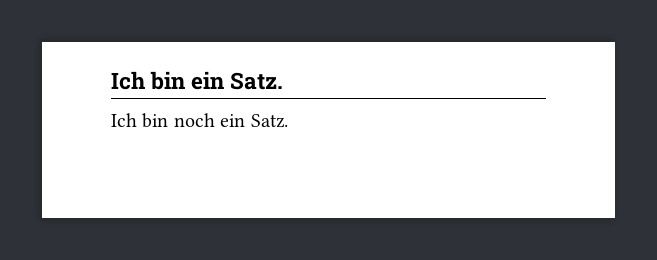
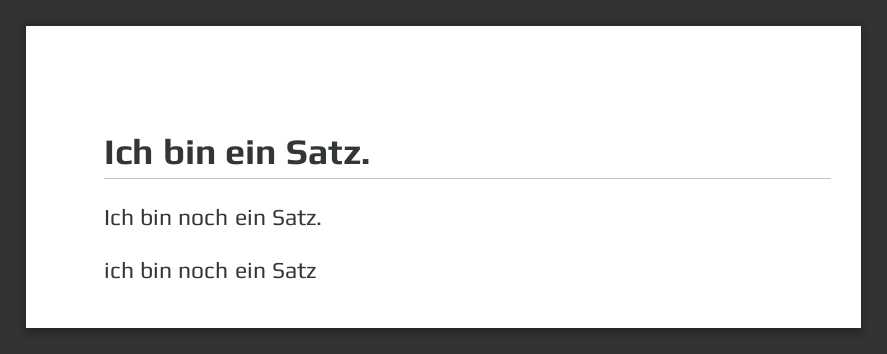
+ ich bin noch ein Satz

